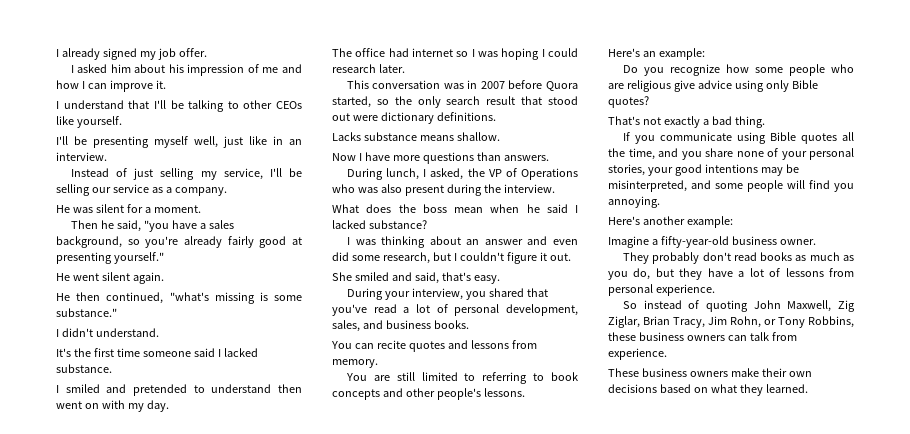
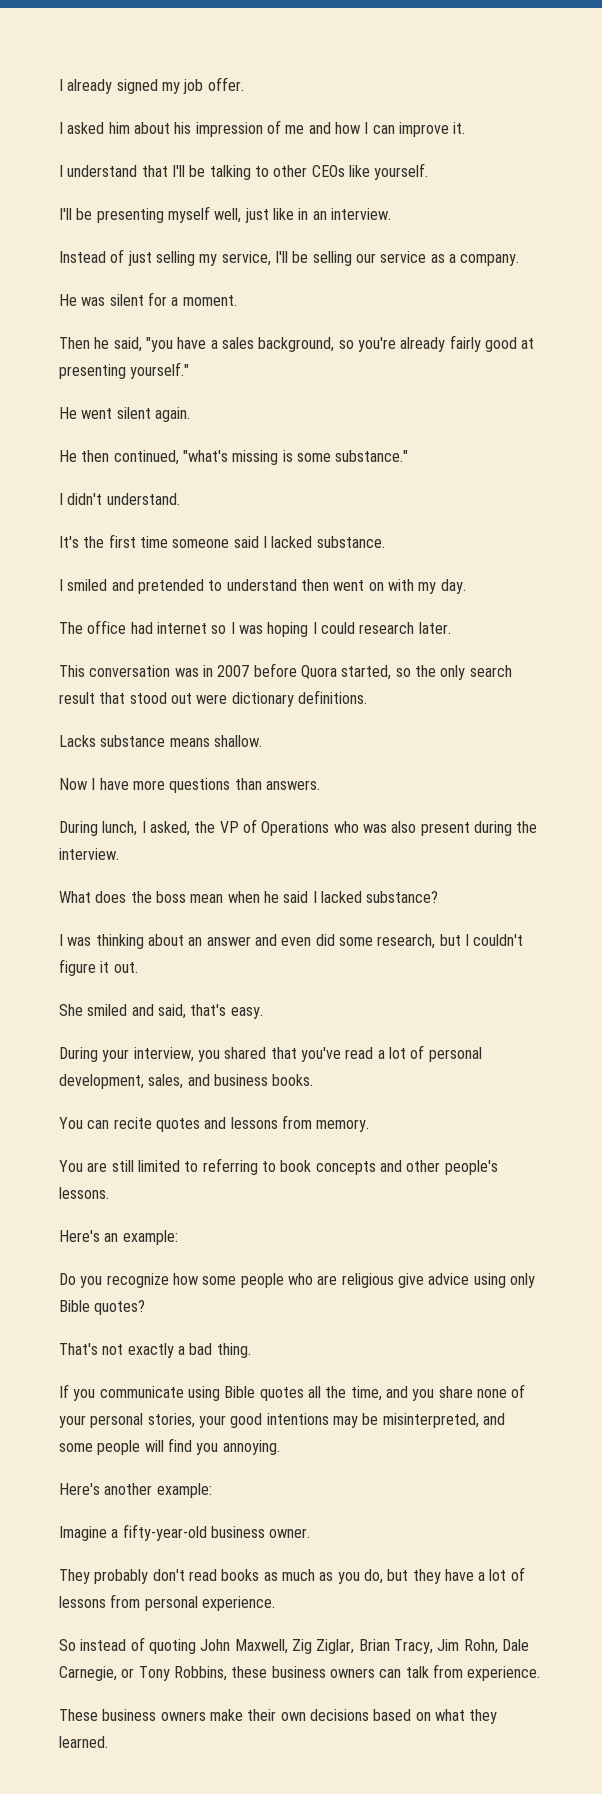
- So instead of quoting John Maxwell, Zig Ziglar, Brian Tracy, Jim Rohn, or Tony Robbins, these business owners can talk from experience.
+ So instead of quoting John Maxwell, Zig Ziglar, Brian Tracy, Jim Rohn, Dale Carnegie, or Tony Robbins, these business owners can talk from experience.

